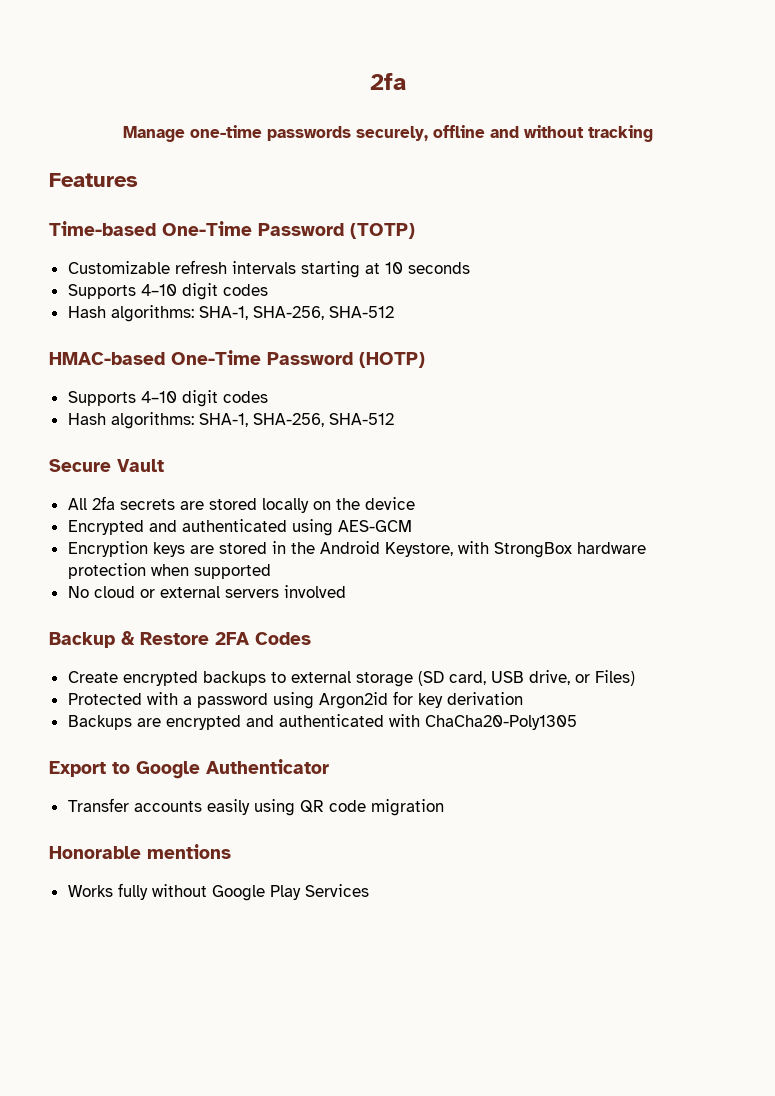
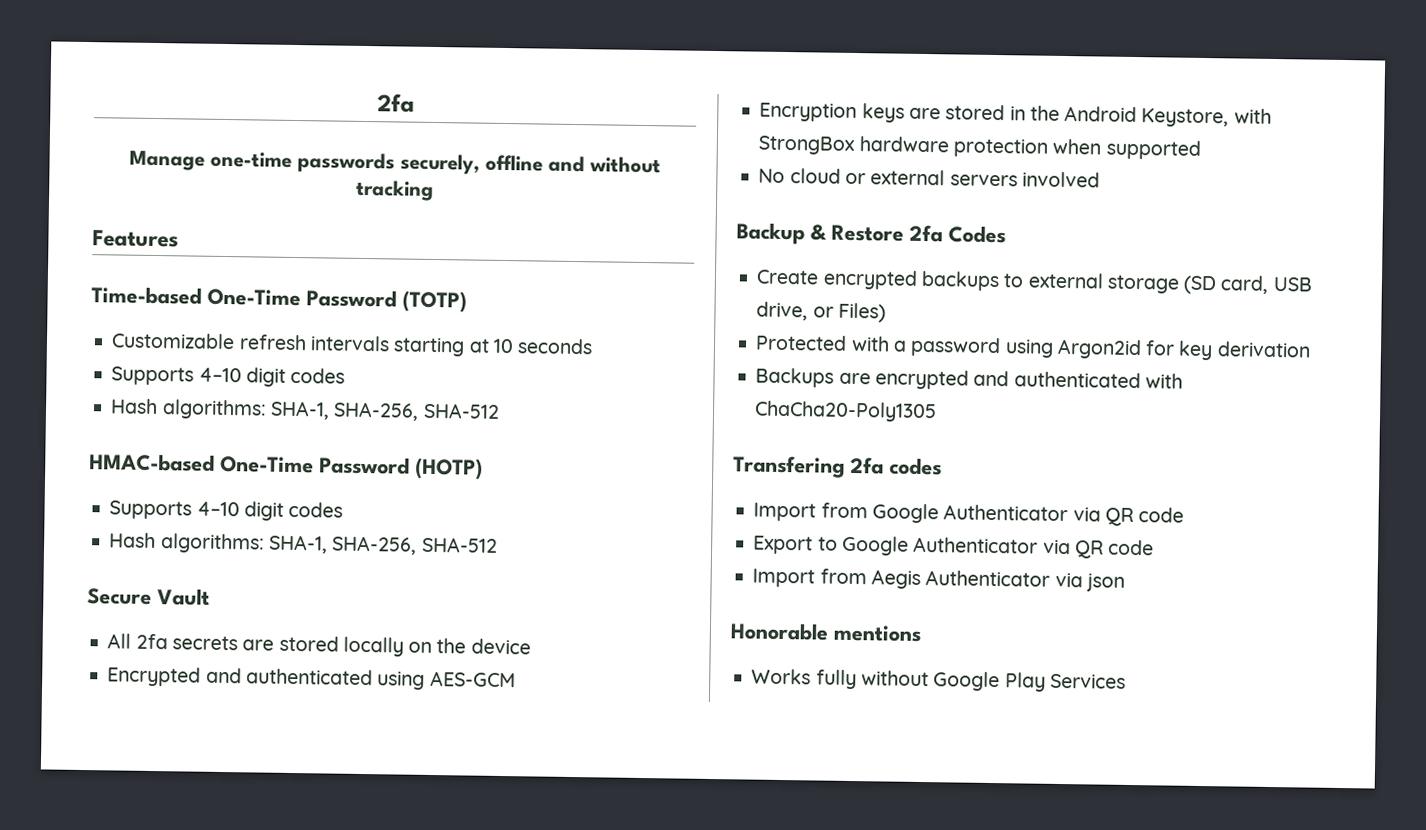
- Backup & Restore 2FA Codes
+ Backup & Restore 2fa Codes
- Export to Google Authenticator
- Transfer accounts easily using QR code migration
+ Transfering 2fa codes
+ Import from Google Authenticator via QR code
+ Export to Google Authenticator via QR code
+ Import from Aegis Authenticator via json

